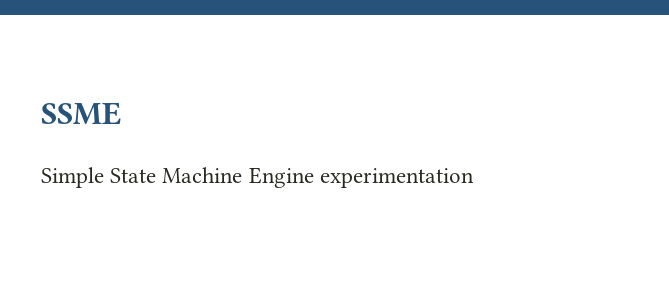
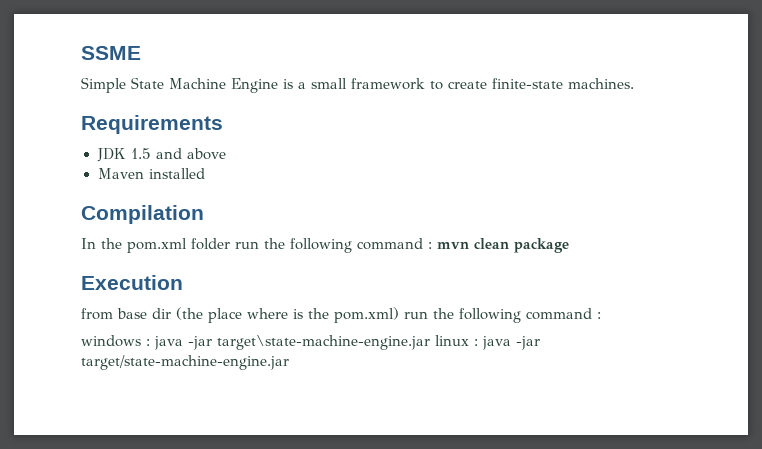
- Simple State Machine Engine experimentation
+ Simple State Machine Engine is a small framework to create finite-state machines.
+ Requirements
+ JDK 1.5 and above
+ Maven installed
+ Compilation
+ In the pom.xml folder run the following command : mvn clean package
+ Execution
+ from base dir (the place where is the pom.xml) run the following command :
+ windows : java -jar target\state-machine-engine.jar linux : java -jar target/state-machine-engine.jar

